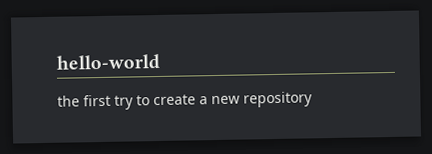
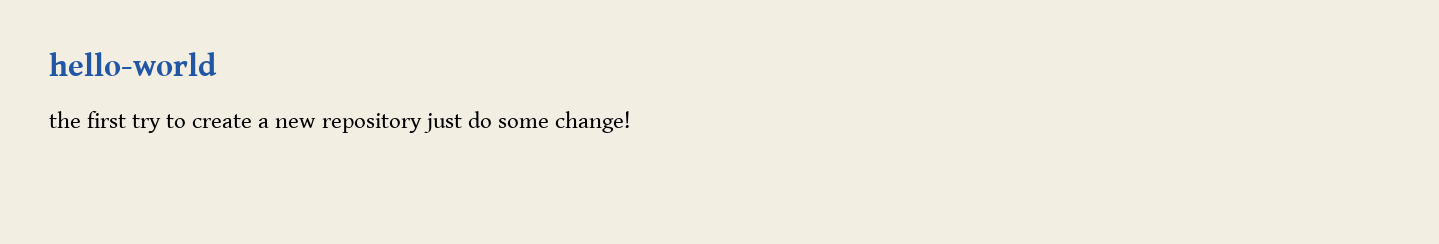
- the first try to create a new repository
+ the first try to create a new repository just do some change!

